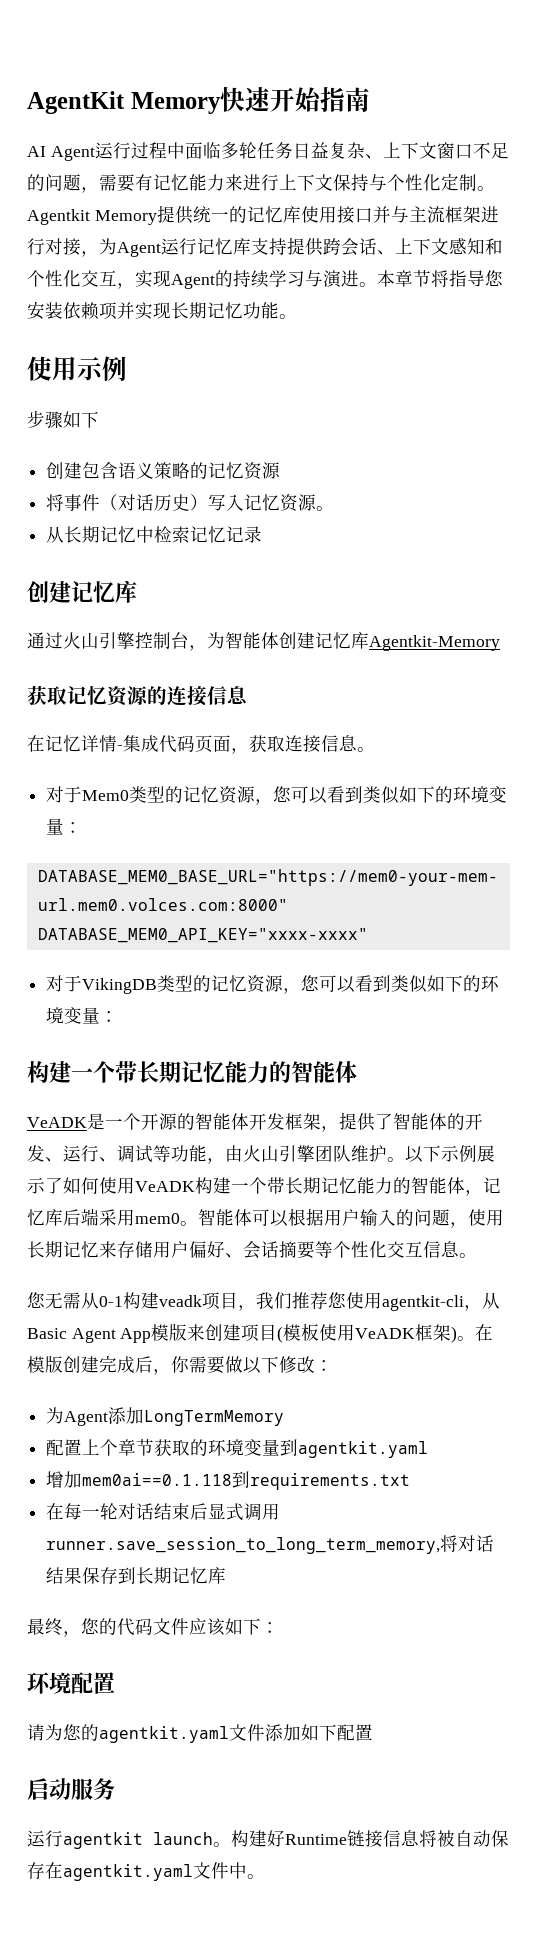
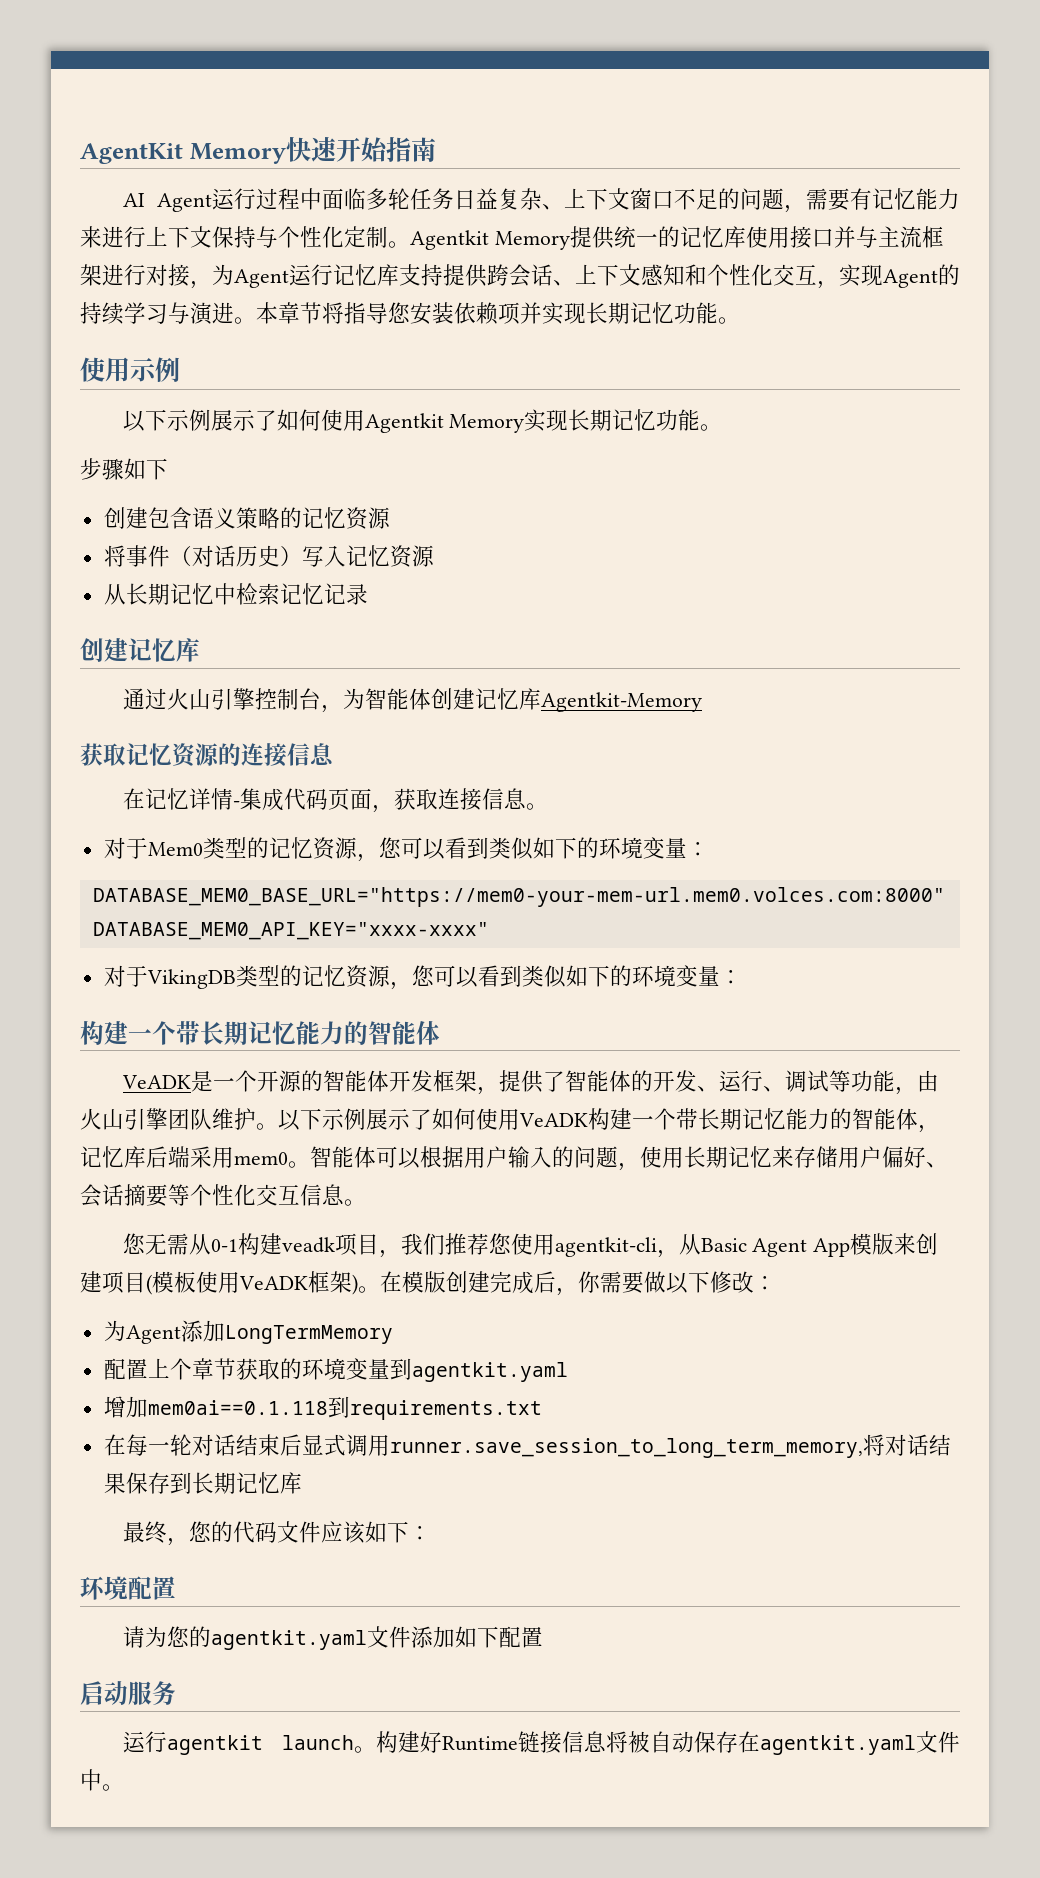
+ 以下示例展示了如何使用Agentkit Memory实现长期记忆功能。
- 将事件（对话历史）写入记忆资源。
+ 将事件（对话历史）写入记忆资源

